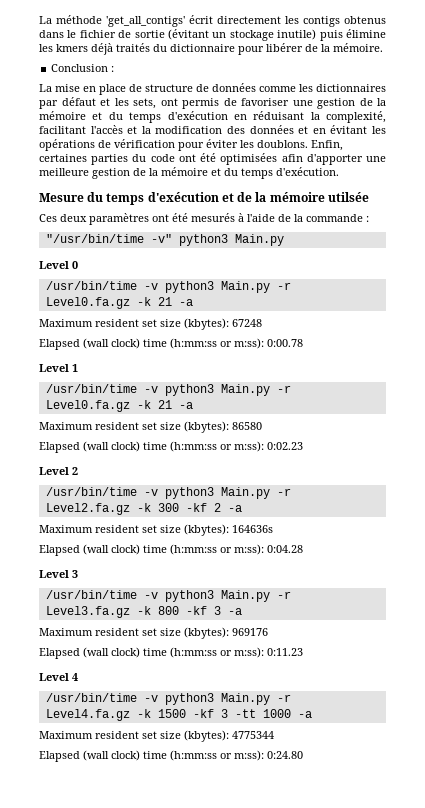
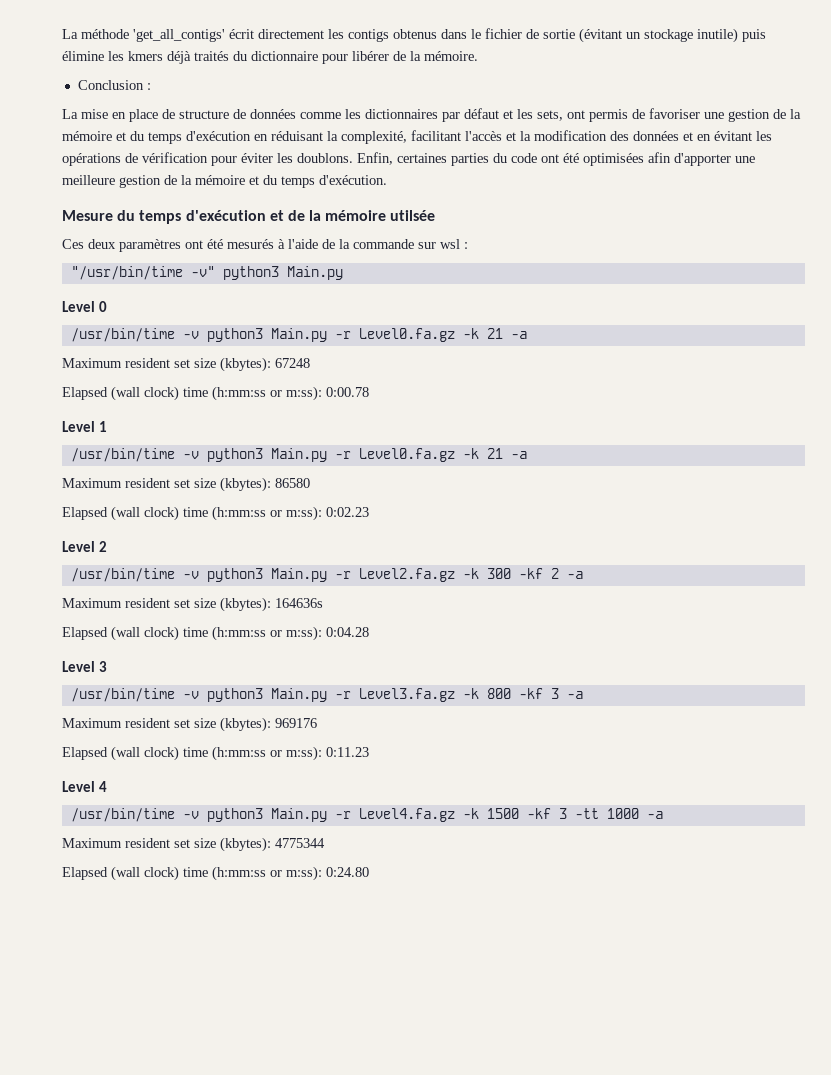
- Ces deux paramètres ont été mesurés à l'aide de la commande :
+ Ces deux paramètres ont été mesurés à l'aide de la commande sur wsl :

